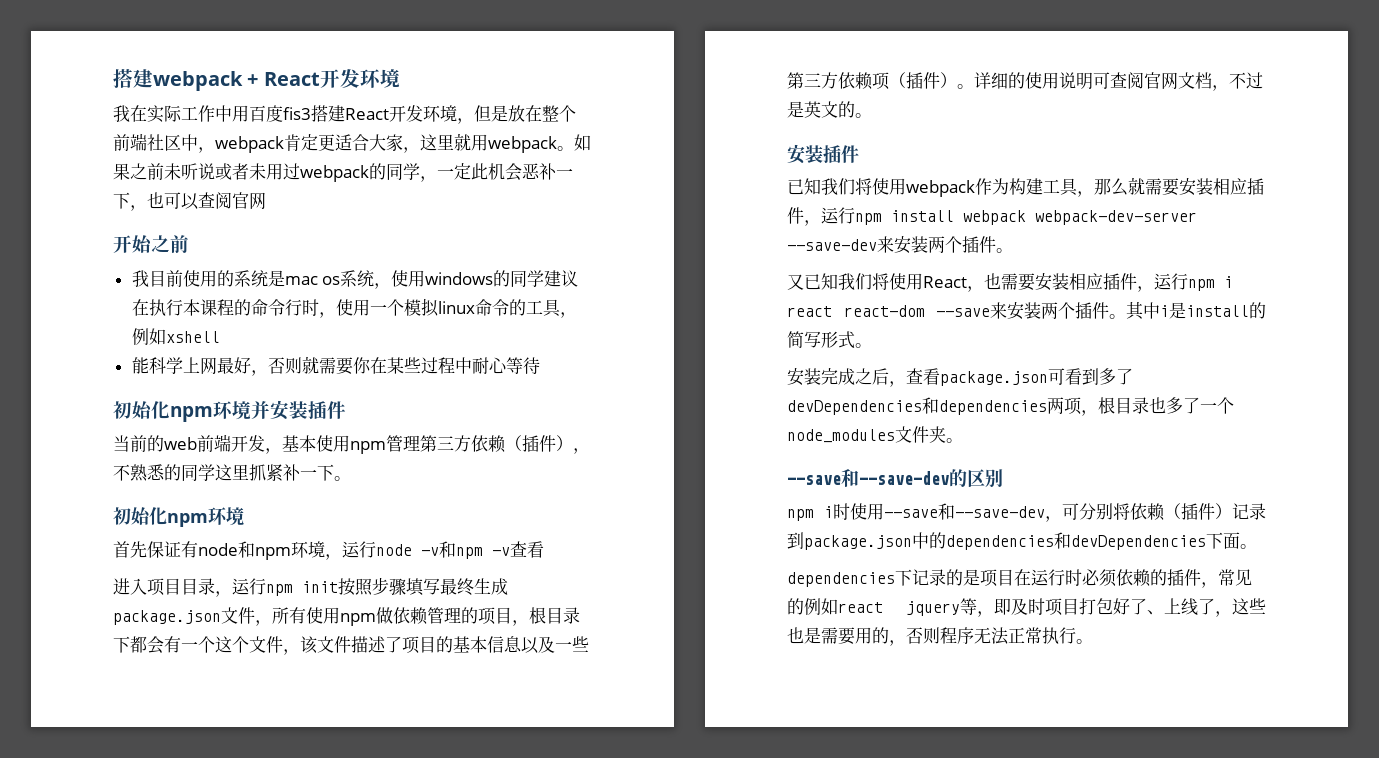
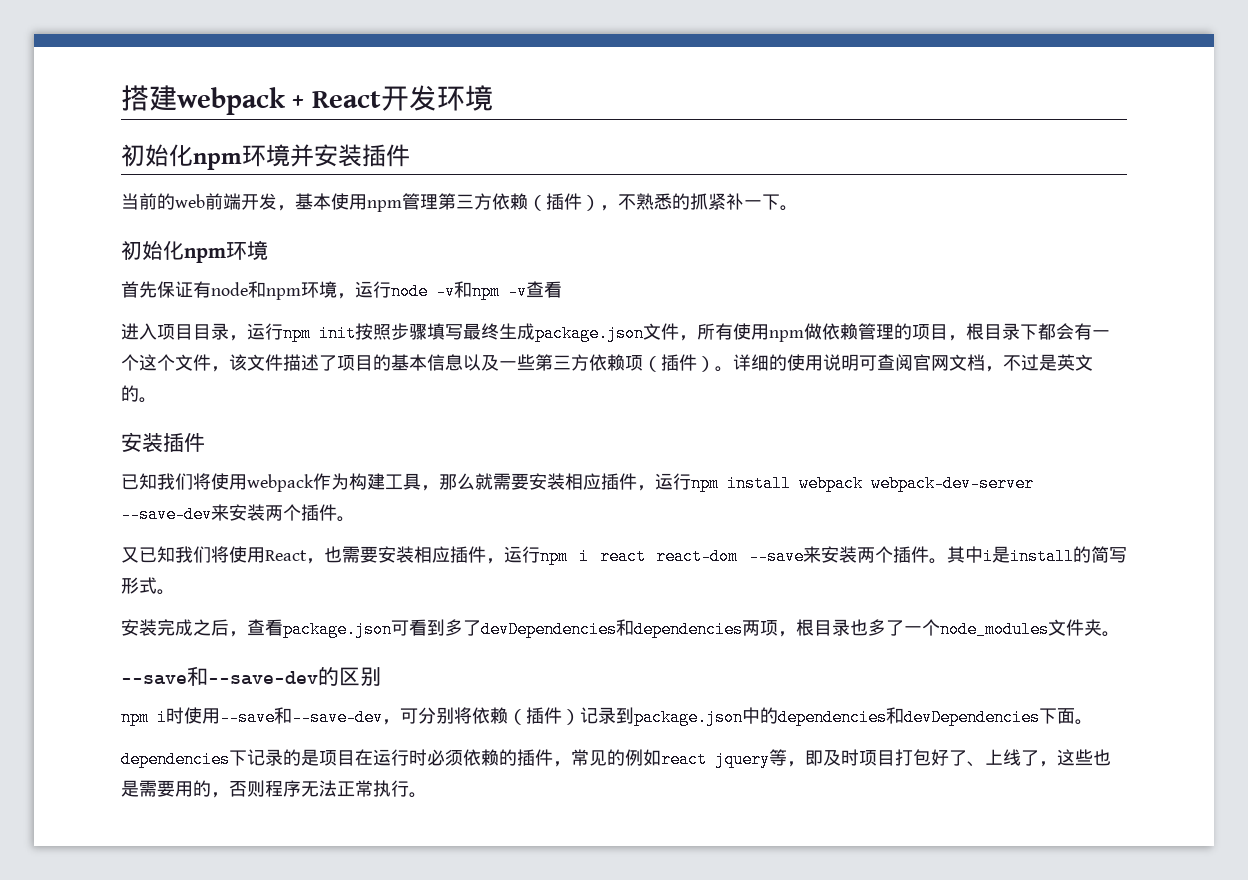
- 我在实际工作中用百度fis3搭建React开发环境，但是放在整个前端社区中，webpack肯定更适合大家，这里就用webpack。如果之前未听说或者未用过webpack的同学，一定此机会恶补一下，也可以查阅官网
- 开始之前
- 我目前使用的系统是mac os系统，使用windows的同学建议在执行本课程的命令行时，使用一个模拟linux命令的工具，例如xshell
- 能科学上网最好，否则就需要你在某些过程中耐心等待
- 当前的web前端开发，基本使用npm管理第三方依赖（插件），不熟悉的同学这里抓紧补一下。
+ 当前的web前端开发，基本使用npm管理第三方依赖（插件），不熟悉的抓紧补一下。

